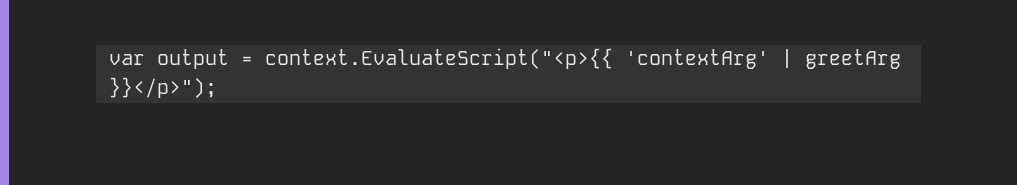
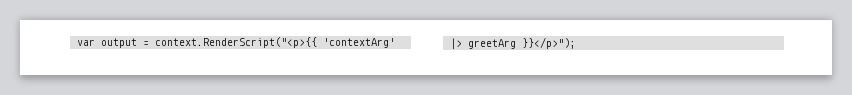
- var output = context.EvaluateScript("<p>{{ 'contextArg' | greetArg }}</p>");
+ var output = context.RenderScript("<p>{{ 'contextArg' |> greetArg }}</p>");

